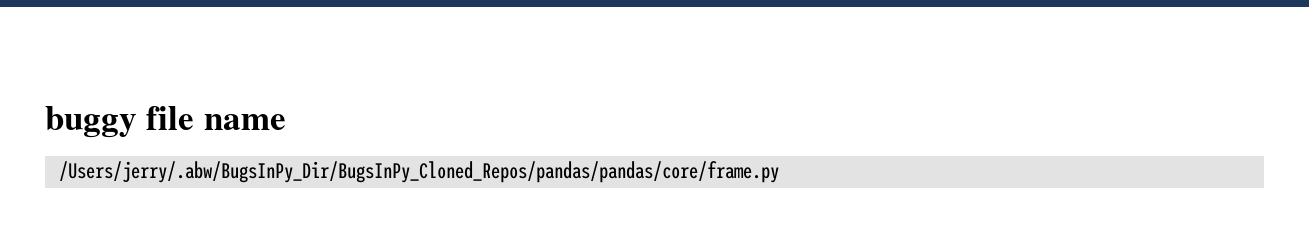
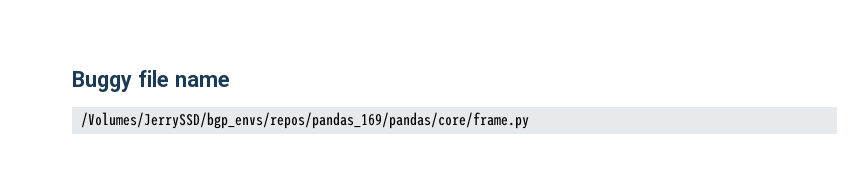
- buggy file name
+ Buggy file name
- /Users/jerry/.abw/BugsInPy_Dir/BugsInPy_Cloned_Repos/pandas/pandas/core/frame.py
+ /Volumes/JerrySSD/bgp_envs/repos/pandas_169/pandas/core/frame.py

